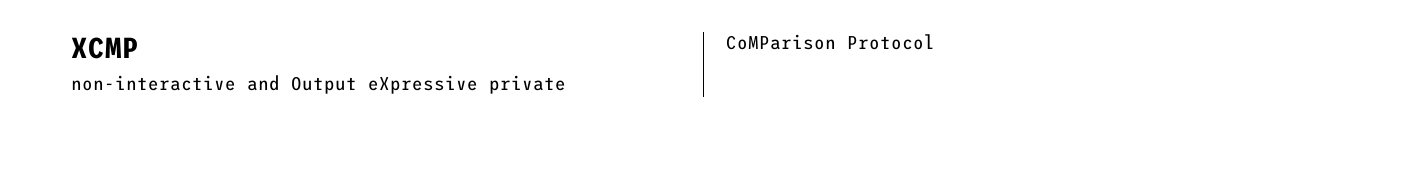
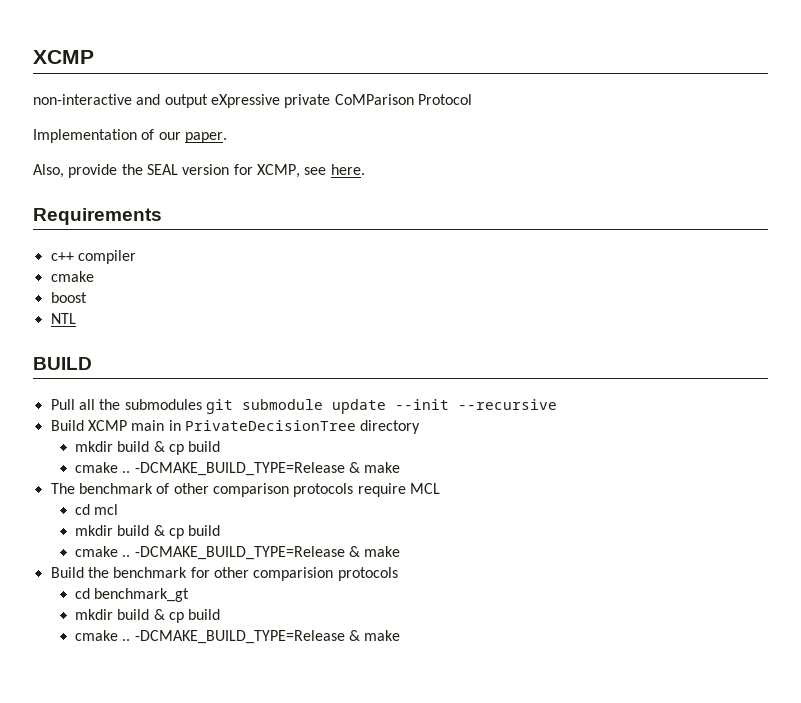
- non-interactive and Output eXpressive private CoMParison Protocol
+ non-interactive and output eXpressive private CoMParison Protocol
+ Implementation of our paper.
+ Also, provide the SEAL version for XCMP, see here.
+ Requirements
+ c++ compiler
+ cmake
+ boost
+ NTL
+ BUILD
+ Pull all the submodules git submodule update --init --recursive
+ Build XCMP main in PrivateDecisionTree directory
+ mkdir build & cp build
+ cmake .. -DCMAKE_BUILD_TYPE=Release & make
+ The benchmark of other comparison protocols require MCL
+ cd mcl
+ mkdir build & cp build
+ cmake .. -DCMAKE_BUILD_TYPE=Release & make
+ Build the benchmark for other comparision protocols
+ cd benchmark_gt
+ mkdir build & cp build
+ cmake .. -DCMAKE_BUILD_TYPE=Release & make

